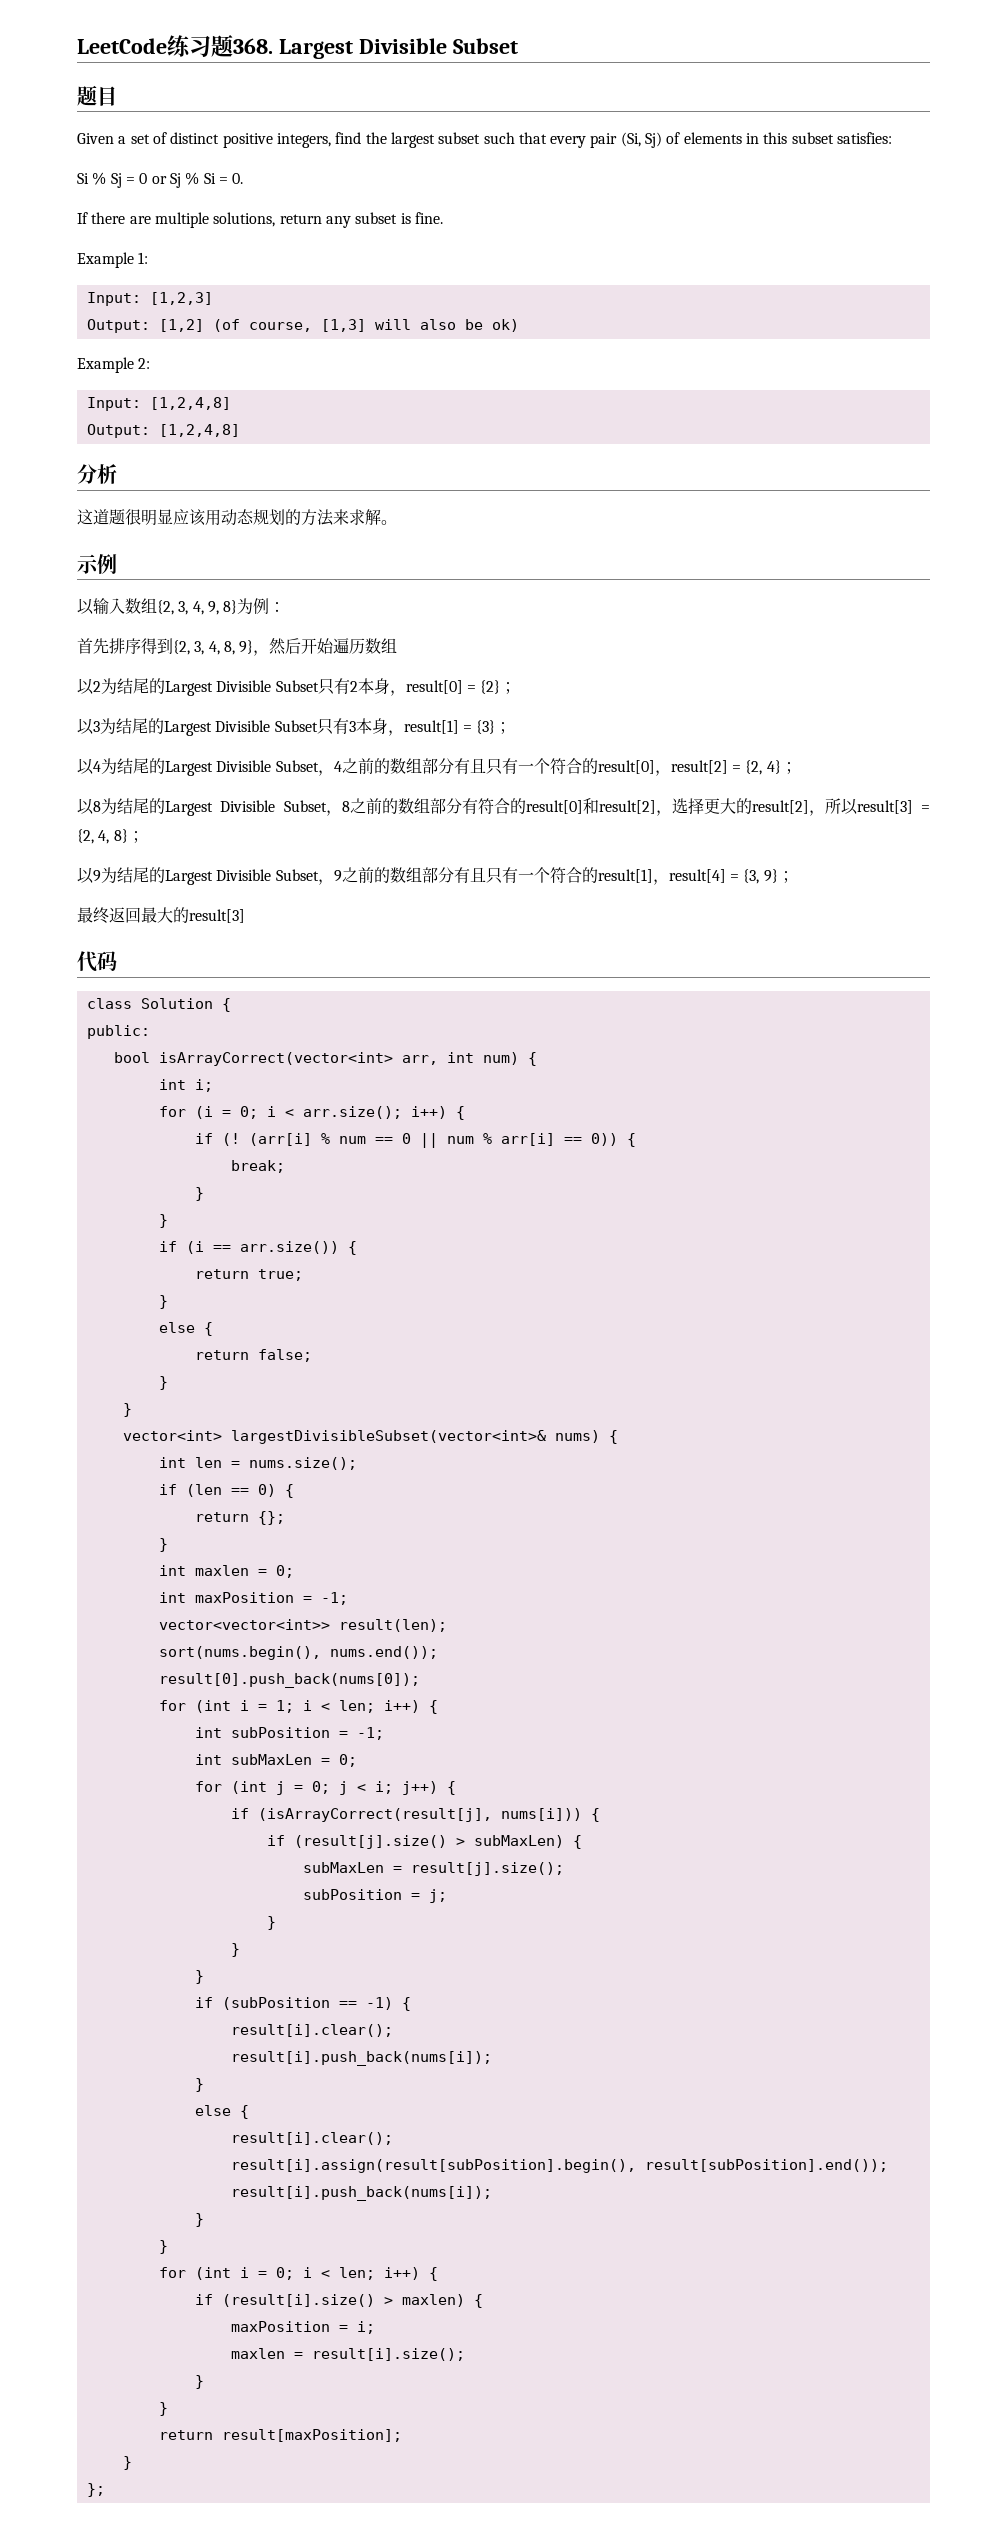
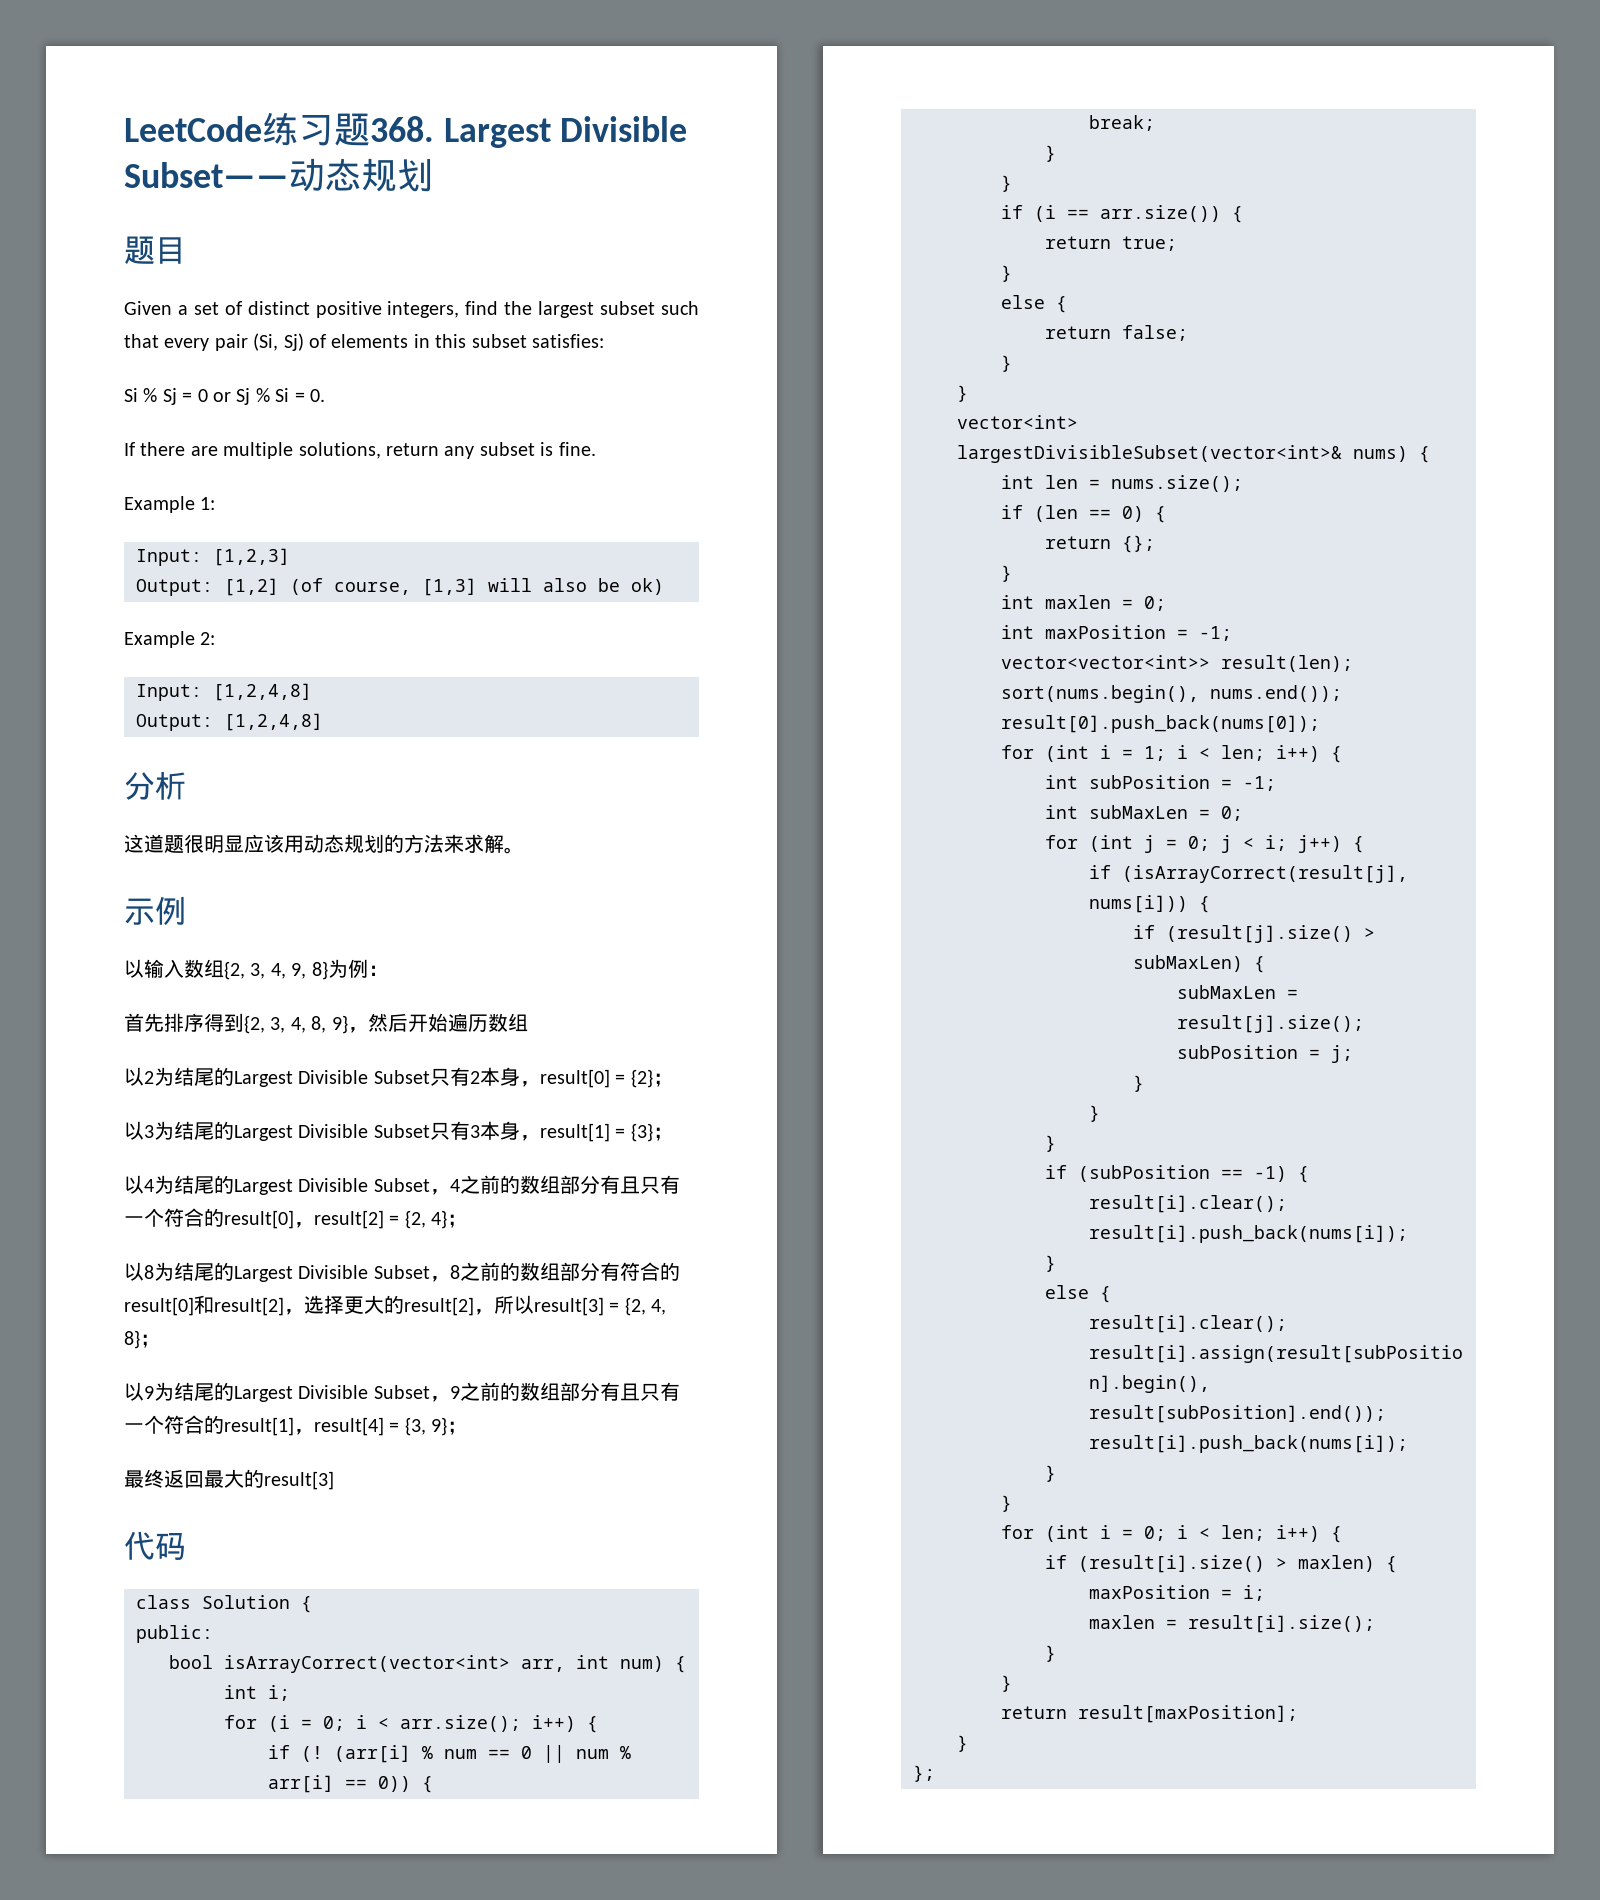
- LeetCode练习题368. Largest Divisible Subset
+ LeetCode练习题368. Largest Divisible Subset——动态规划

